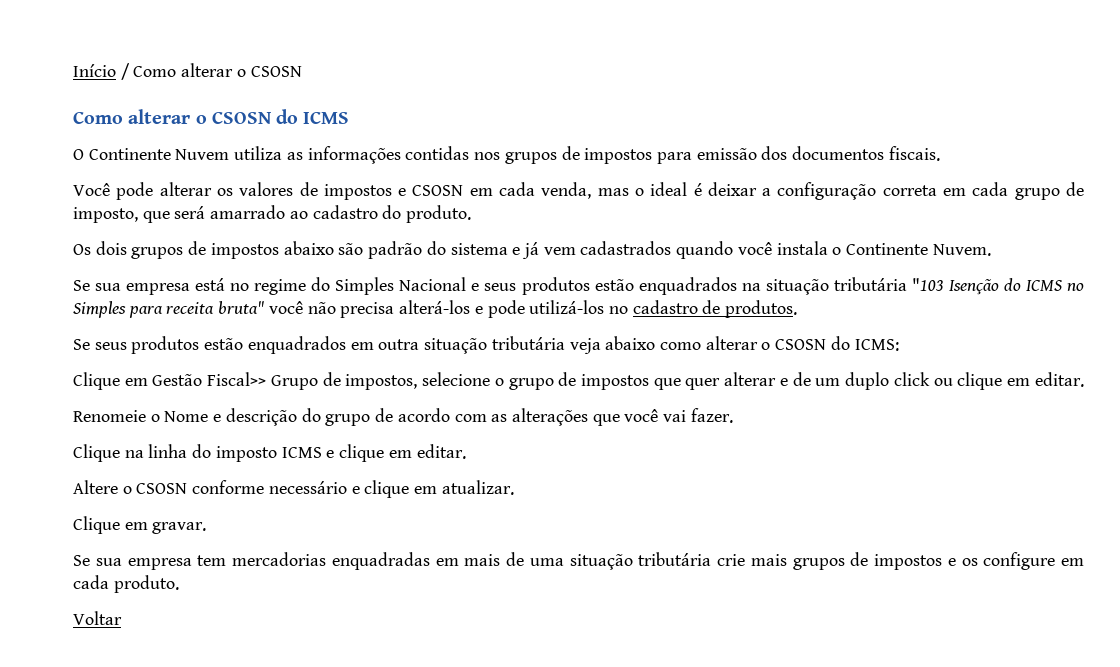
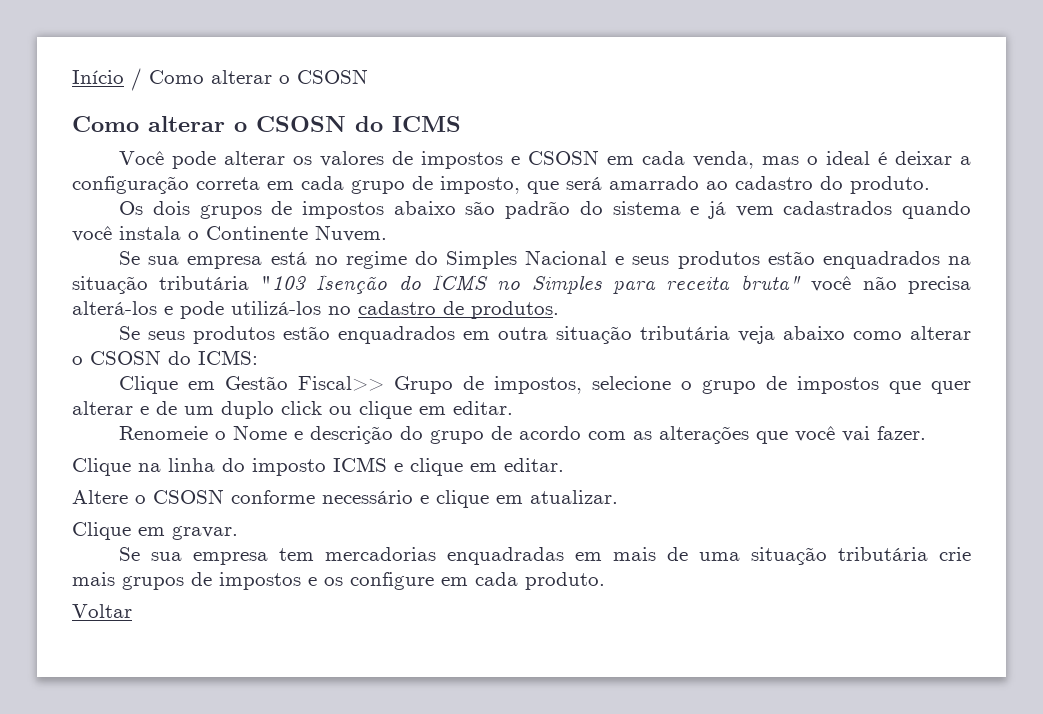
- O Continente Nuvem utiliza as informações contidas nos grupos de impostos para emissão dos documentos fiscais.

